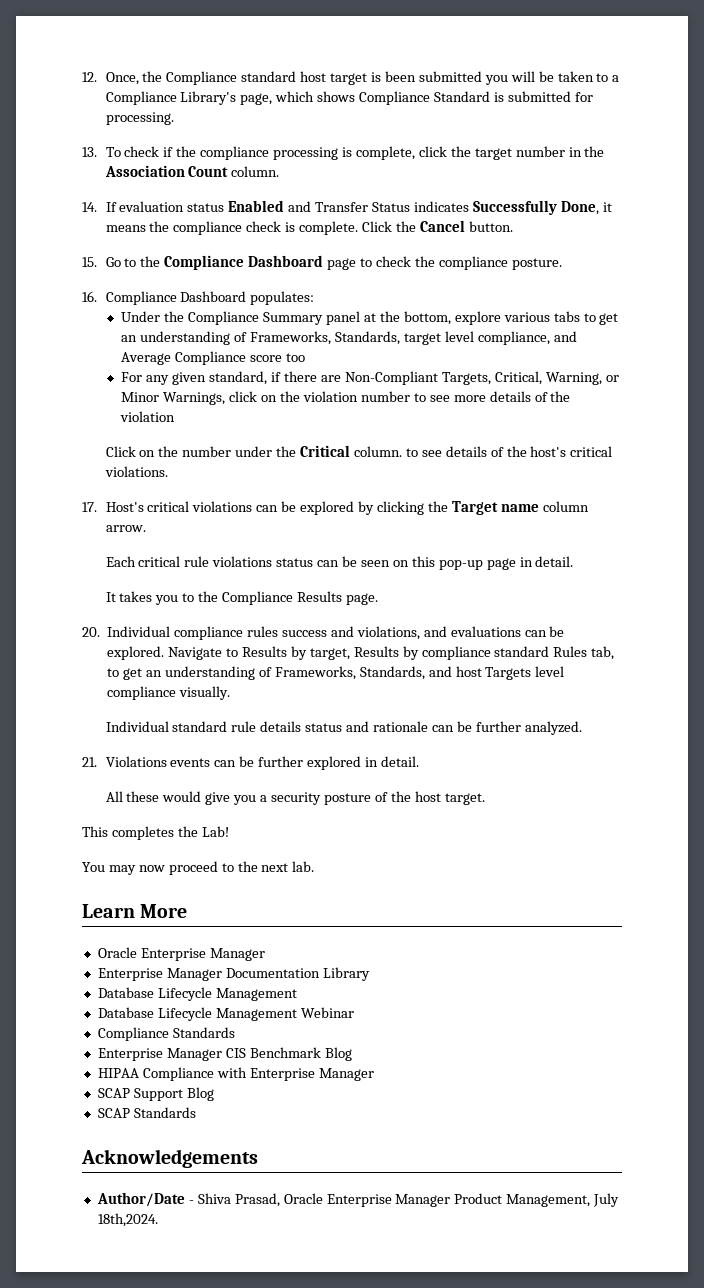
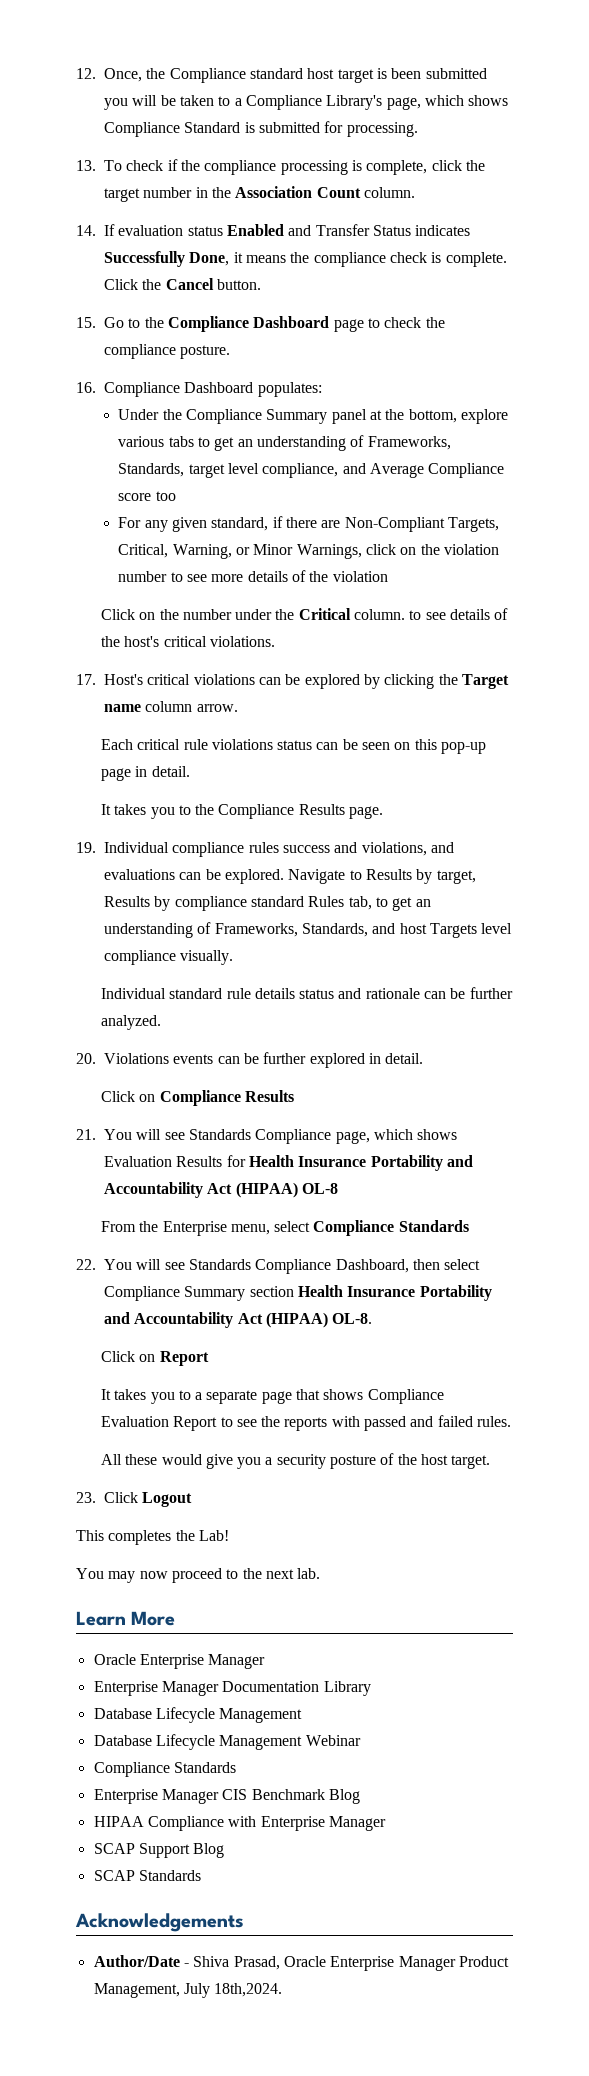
- 20. Individual compliance rules success and violations, and evaluations can be explored.
+ 19. Individual compliance rules success and violations, and evaluations can be explored.
- 21. Violations events can be further explored in detail.
+ 20. Violations events can be further explored in detail.
+ Click on Compliance Results
+ 21. You will see Standards Compliance page, which shows Evaluation Results for Health Insurance Portability and Accountability Act (HIPAA) OL-8
+ From the Enterprise menu, select Compliance Standards
+ 22. You will see Standards Compliance Dashboard, then select Compliance Summary section Health Insurance Portability and Accountability Act (HIPAA) OL-8.
+ Click on Report
+ It takes you to a separate page that shows Compliance Evaluation Report to see the reports with passed and failed rules.
+ 23. Click Logout

